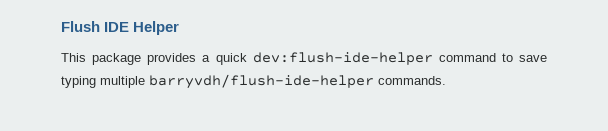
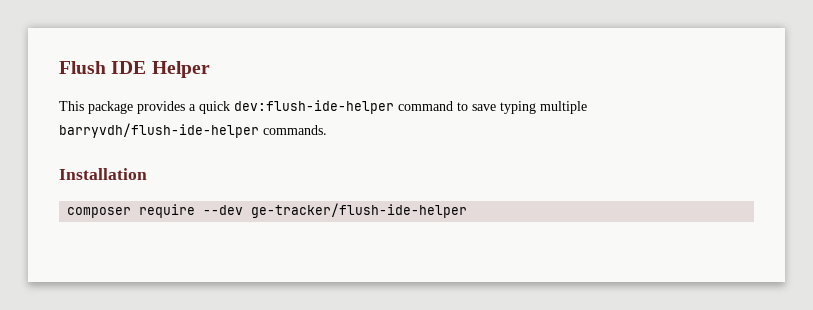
+ Installation
+ composer require --dev ge-tracker/flush-ide-helper

